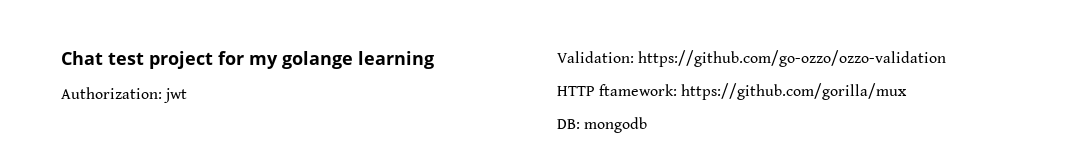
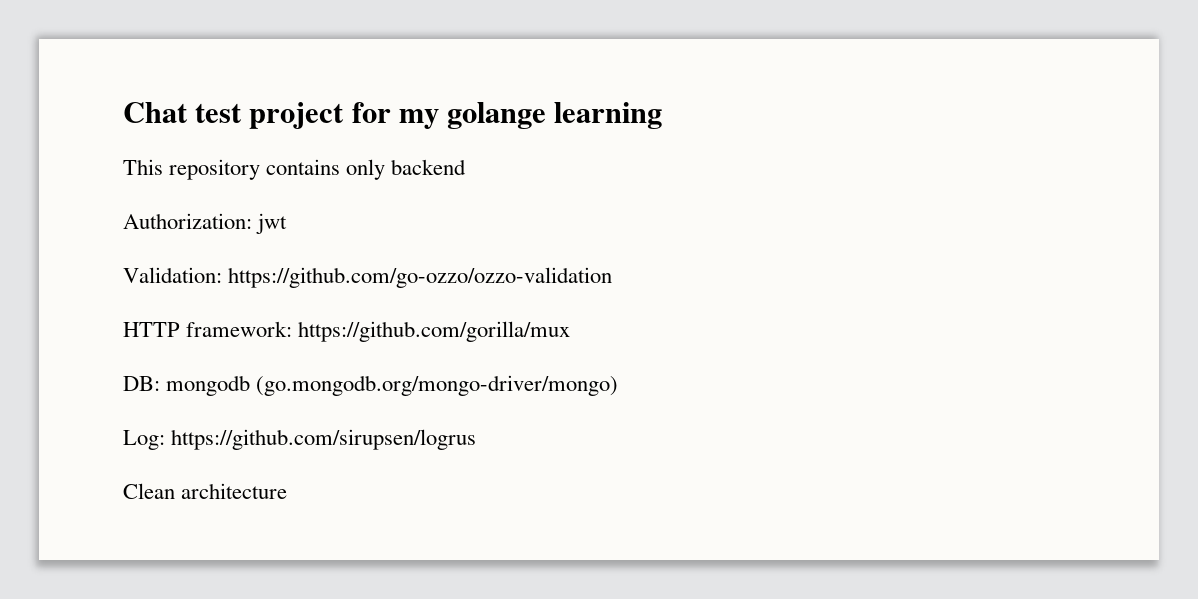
+ This repository contains only backend
- HTTP ftamework: https://github.com/gorilla/mux
+ HTTP framework: https://github.com/gorilla/mux
- DB: mongodb
+ DB: mongodb (go.mongodb.org/mongo-driver/mongo)
+ Log: https://github.com/sirupsen/logrus
+ Clean architecture

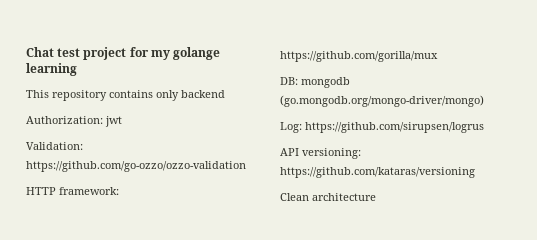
+ API versioning: https://github.com/kataras/versioning

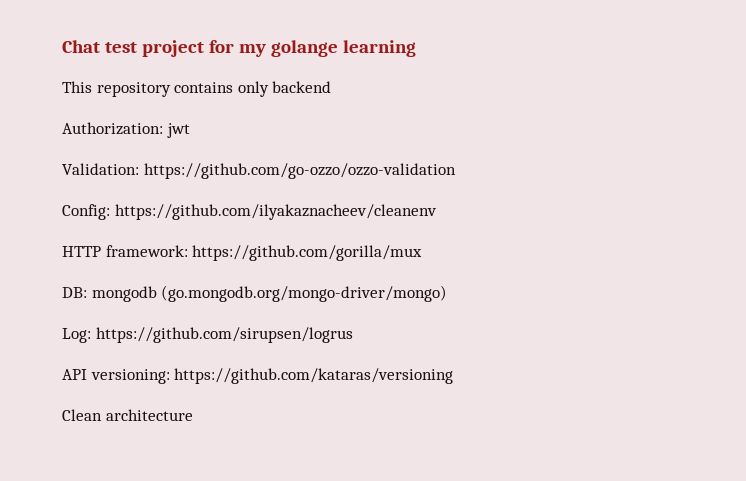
+ Config: https://github.com/ilyakaznacheev/cleanenv

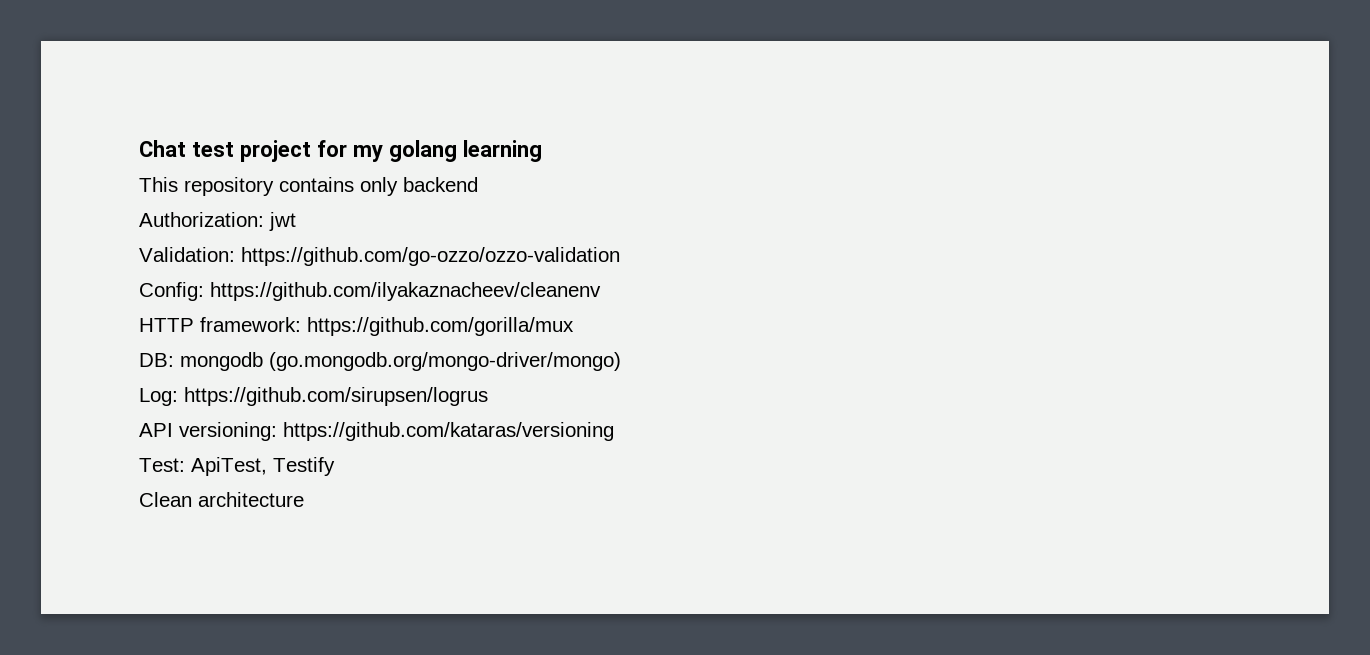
- Chat test project for my golange learning
+ Chat test project for my golang learning
+ Test: ApiTest, Testify

